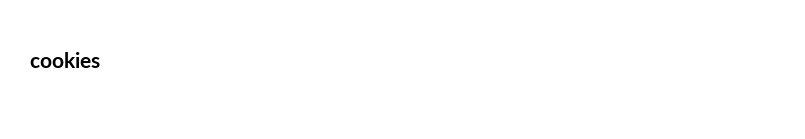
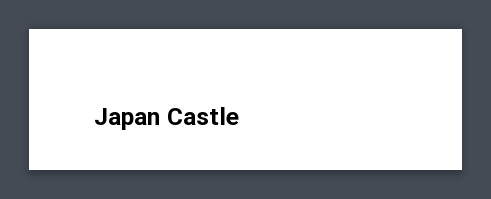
- cookies
+ Japan Castle

